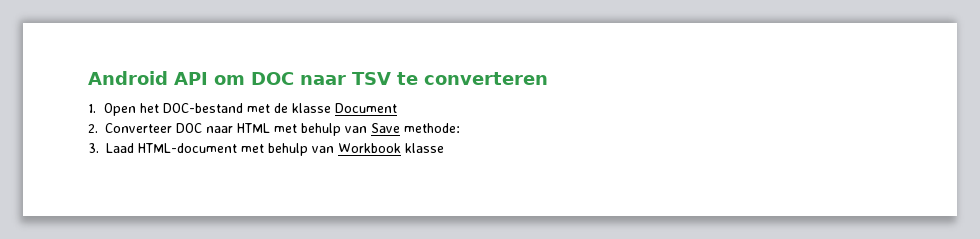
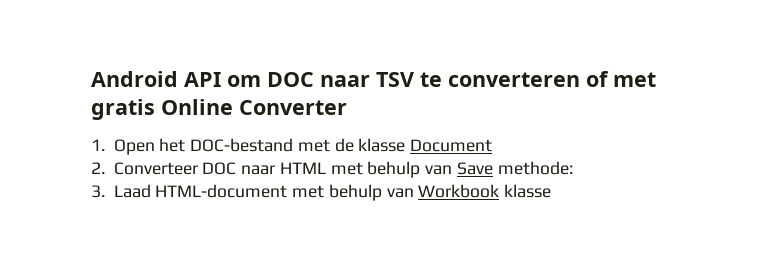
- Android API om DOC naar TSV te converteren
+ Android API om DOC naar TSV te converteren of met gratis Online Converter

